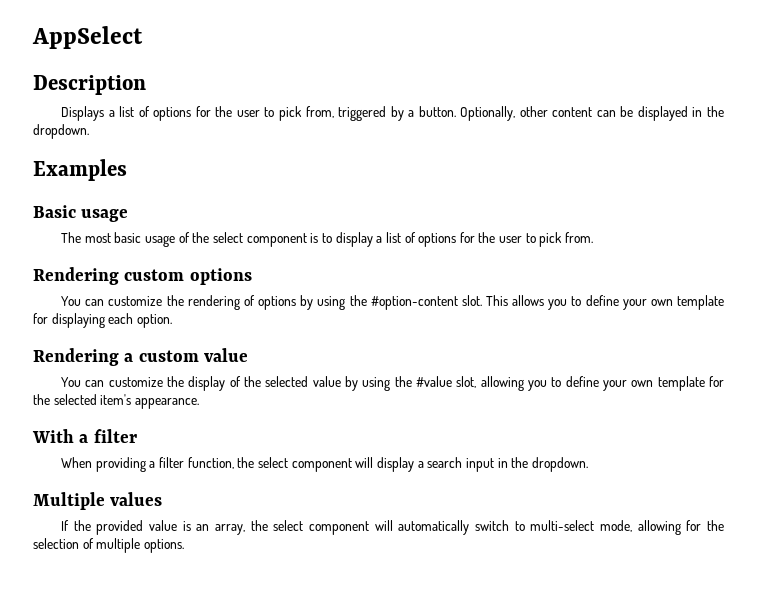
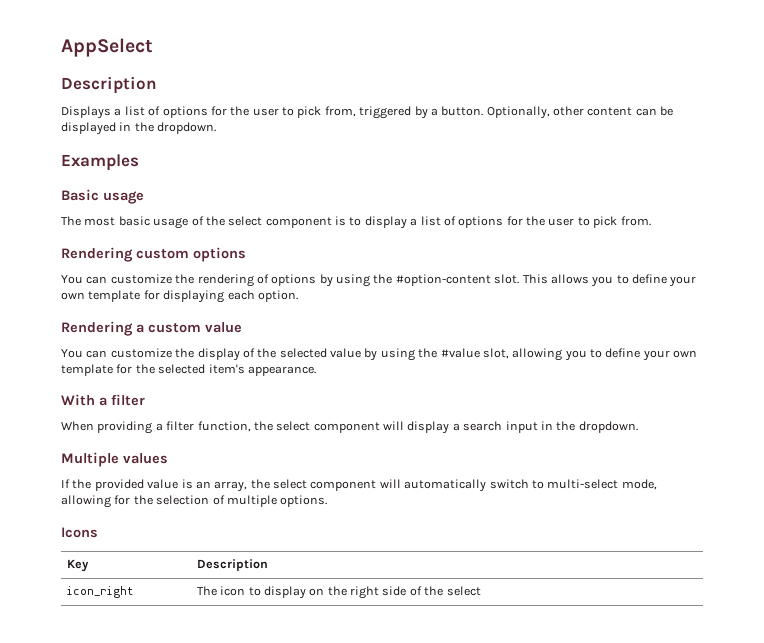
+ Icons
+ Key | Description
+ icon_right | The icon to display on the right side of the select

